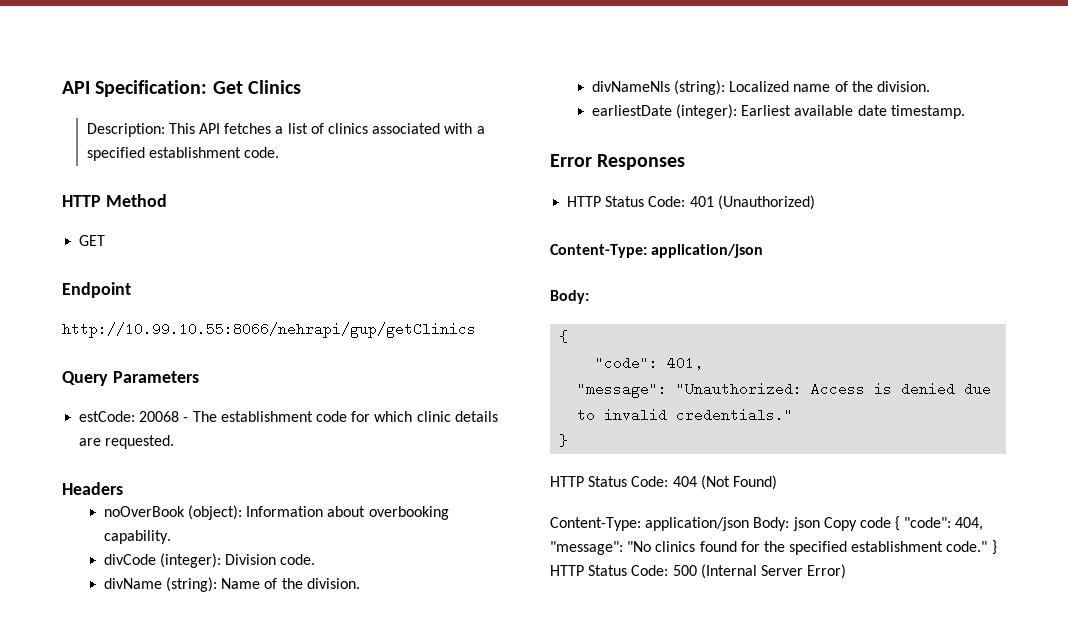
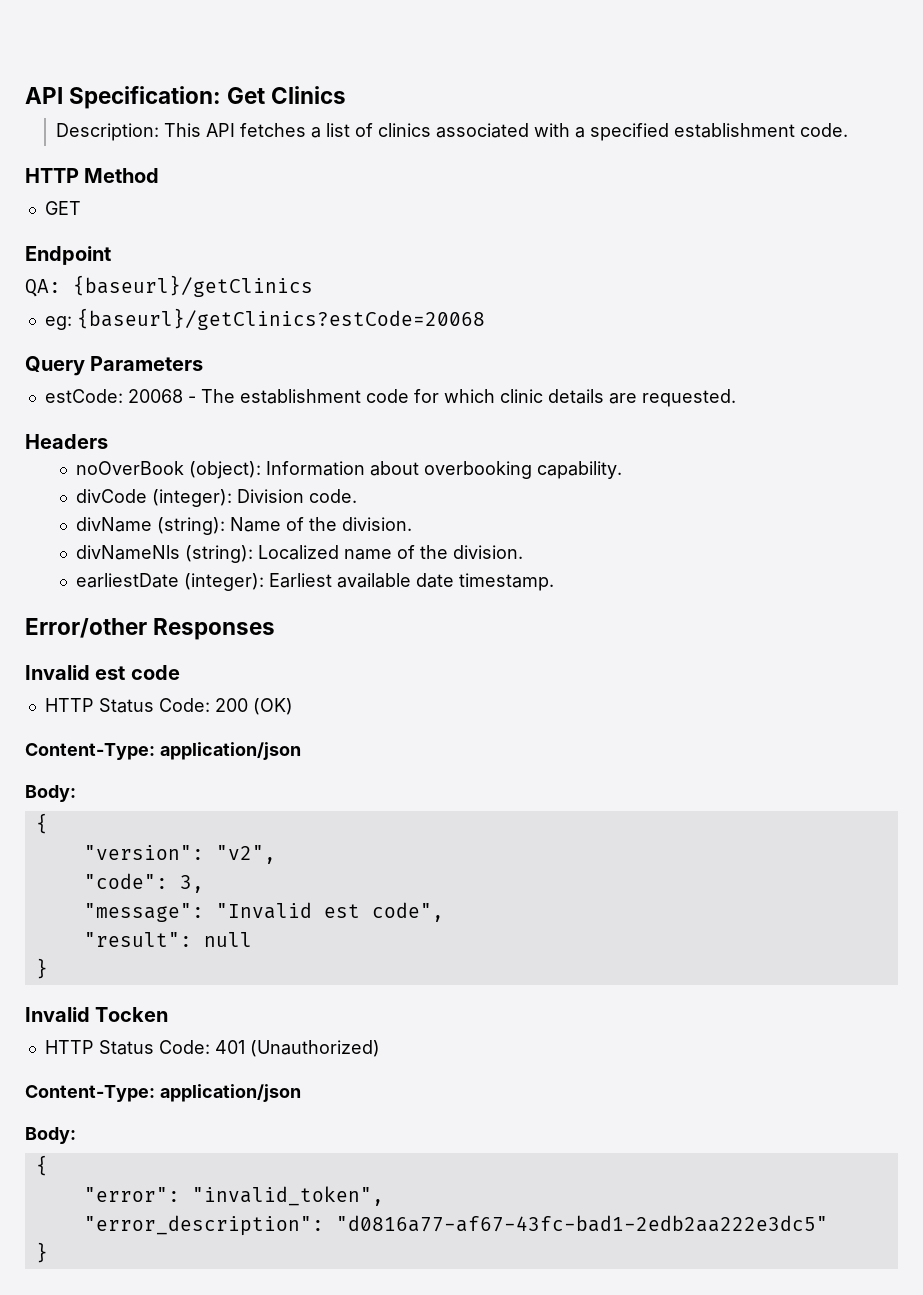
- http://10.99.10.55:8066/nehrapi/gup/getClinics
+ QA: {baseurl}/getClinics
+ eg: {baseurl}/getClinics?estCode=20068
- Error Responses
+ Error/other Responses
+ Invalid est code
+ HTTP Status Code: 200 (OK)
+ Content-Type: application/json
+ Body:
+ {
+ "version": "v2",
+ "code": 3,
+ "message": "Invalid est code",
+ "result": null
+ }
+ Invalid Tocken
- "code": 401,
- "message": "Unauthorized: Access is denied due to invalid credentials."
+ "error": "invalid_token",
+ "error_description": "d0816a77-af67-43fc-bad1-2edb2aa222e3dc5"
  }
- HTTP Status Code: 404 (Not Found)
- Content-Type: application/json Body: json Copy code { "code": 404, "message": "No clinics found for the specified establishment code." } HTTP Status Code: 500 (Internal Server Error)

